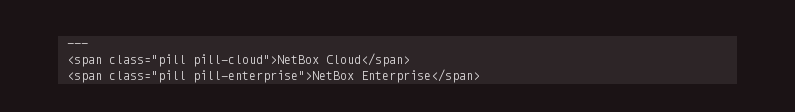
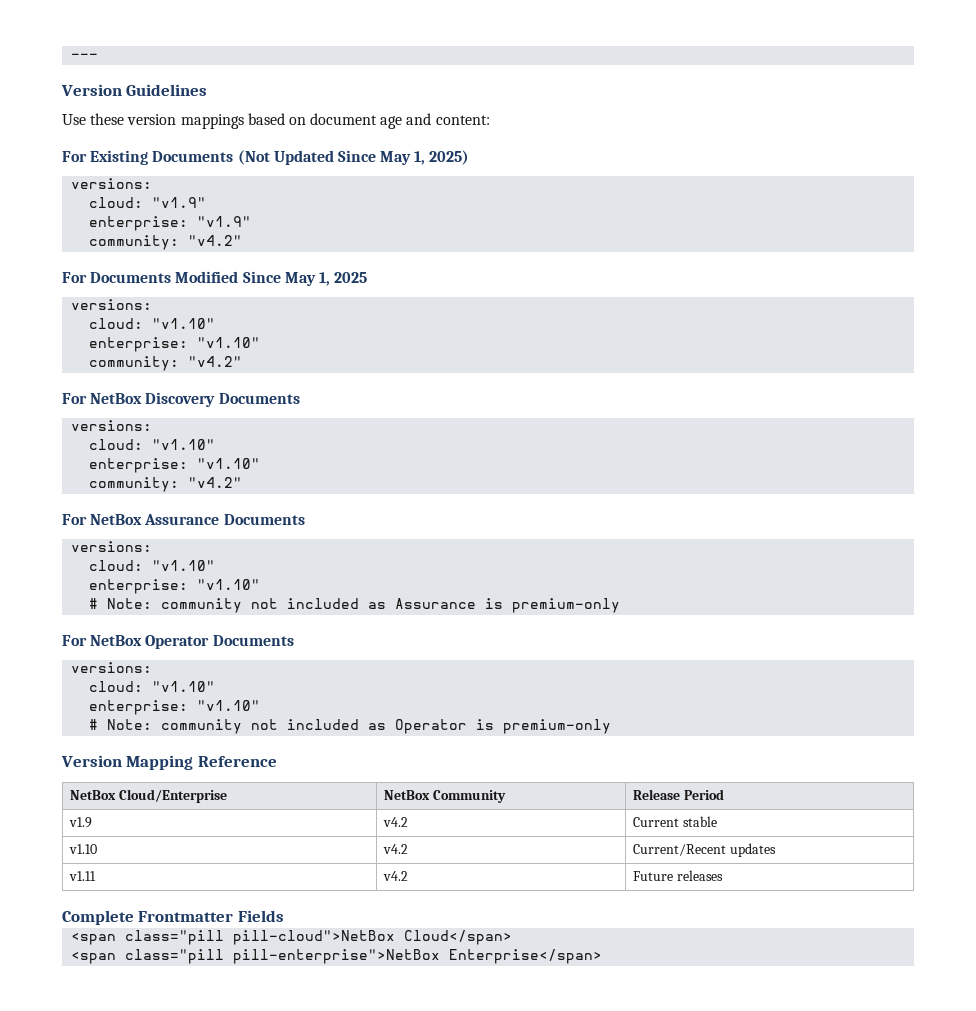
+ Version Guidelines
+ Use these version mappings based on document age and content:
+ For Existing Documents (Not Updated Since May 1, 2025)
+ versions:
+ cloud: "v1.9"
+ enterprise: "v1.9"
+ community: "v4.2"
+ For Documents Modified Since May 1, 2025
+ versions:
+ cloud: "v1.10"
+ enterprise: "v1.10"
+ community: "v4.2"
+ For NetBox Discovery Documents
+ versions:
+ cloud: "v1.10"
+ enterprise: "v1.10"
+ community: "v4.2"
+ For NetBox Assurance Documents
+ versions:
+ cloud: "v1.10"
+ enterprise: "v1.10"
+ # Note: community not included as Assurance is premium-only
+ For NetBox Operator Documents
+ versions:
+ cloud: "v1.10"
+ enterprise: "v1.10"
+ # Note: community not included as Operator is premium-only
+ Version Mapping Reference
+ NetBox Cloud/Enterprise | NetBox Community | Release Period
+ v1.9 | v4.2 | Current stable
+ v1.10 | v4.2 | Current/Recent updates
+ v1.11 | v4.2 | Future releases
+ Complete Frontmatter Fields

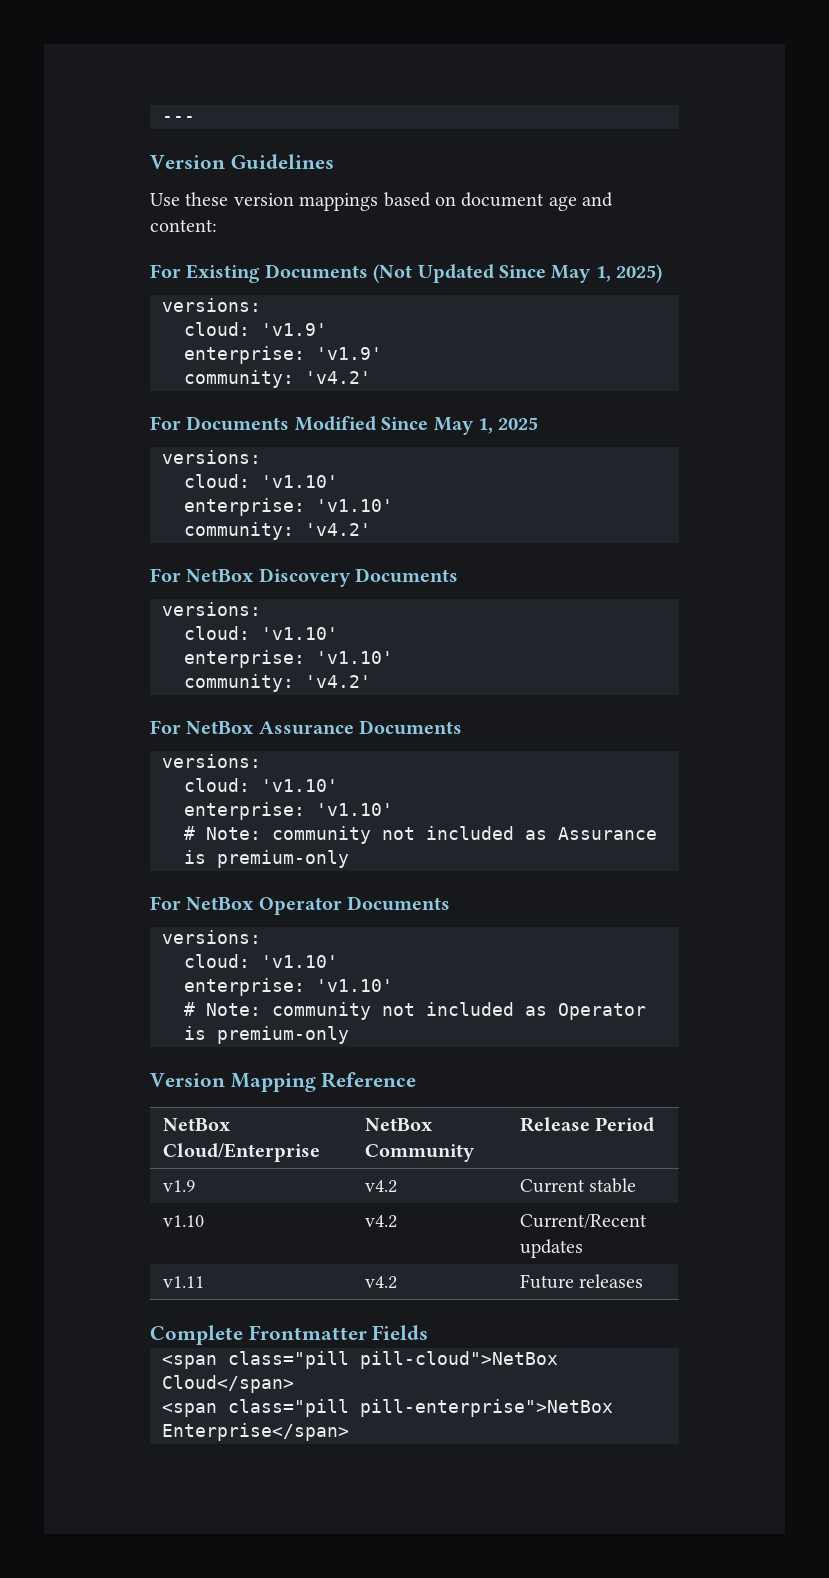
- cloud: "v1.9"
- enterprise: "v1.9"
- community: "v4.2"
+ cloud: 'v1.9'
+ enterprise: 'v1.9'
+ community: 'v4.2'
  For Documents Modified Since May 1, 2025
  versions:
- cloud: "v1.10"
- enterprise: "v1.10"
- community: "v4.2"
+ cloud: 'v1.10'
+ enterprise: 'v1.10'
+ community: 'v4.2'
  For NetBox Discovery Documents
  versions:
- cloud: "v1.10"
- enterprise: "v1.10"
- community: "v4.2"
+ cloud: 'v1.10'
+ enterprise: 'v1.10'
+ community: 'v4.2'
  For NetBox Assurance Documents
  versions:
- cloud: "v1.10"
- enterprise: "v1.10"
+ cloud: 'v1.10'
+ enterprise: 'v1.10'
  For NetBox Operator Documents
  versions:
- cloud: "v1.10"
- enterprise: "v1.10"
+ cloud: 'v1.10'
+ enterprise: 'v1.10'

